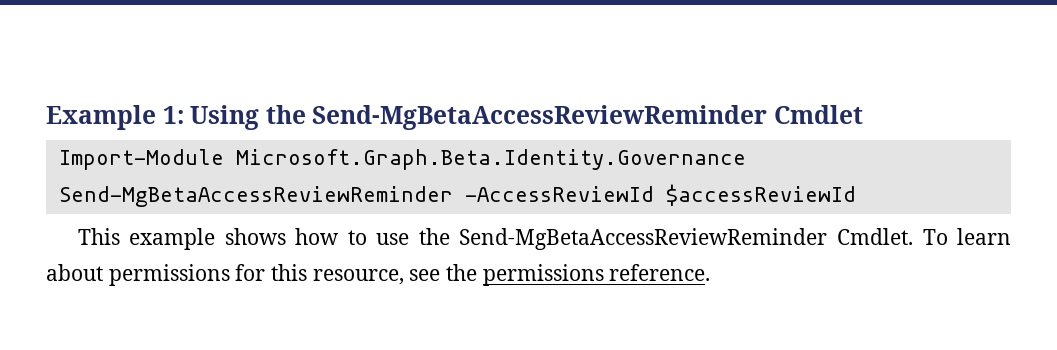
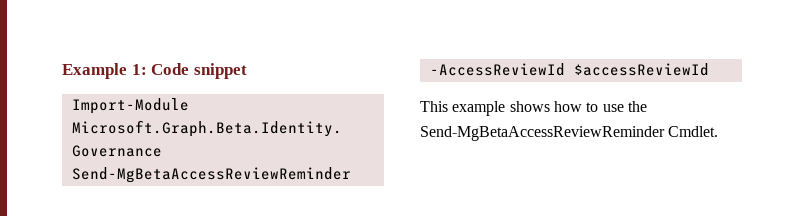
- Example 1: Using the Send-MgBetaAccessReviewReminder Cmdlet
+ Example 1: Code snippet
- To learn about permissions for this resource, see the permissions reference.

